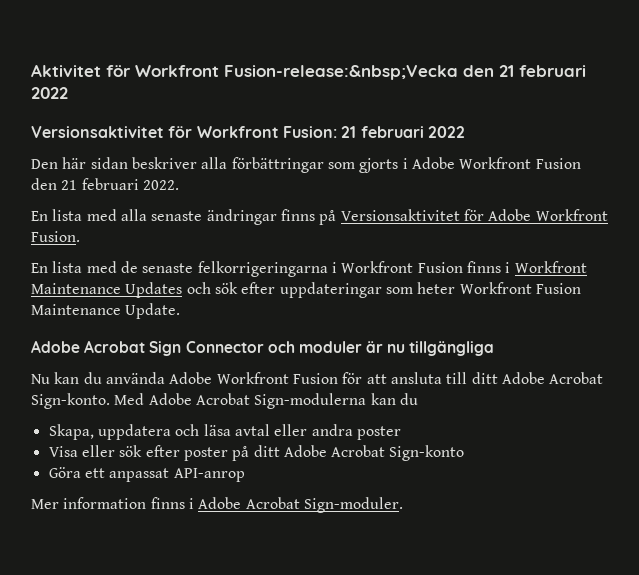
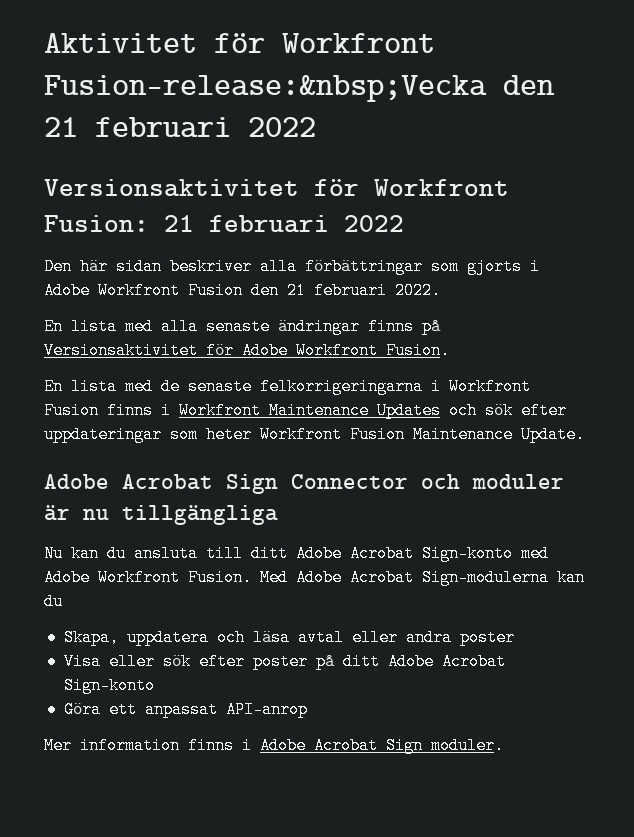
- Nu kan du använda Adobe Workfront Fusion för att ansluta till ditt Adobe Acrobat Sign-konto.
+ Nu kan du ansluta till ditt Adobe Acrobat Sign-konto med Adobe Workfront Fusion.
- Mer information finns i Adobe Acrobat Sign-moduler.
+ Mer information finns i Adobe Acrobat Sign moduler.

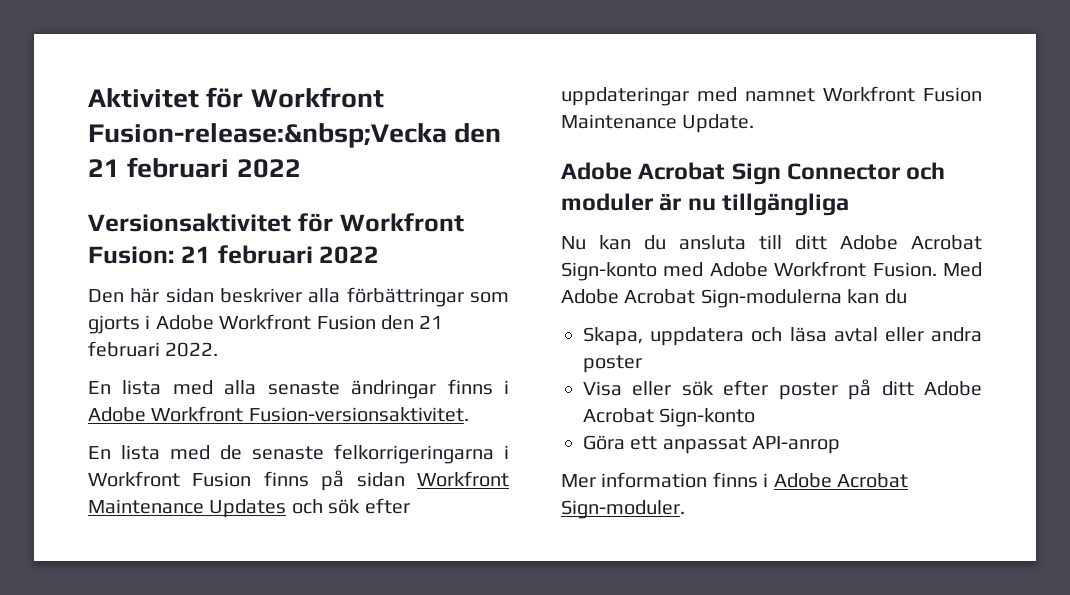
- En lista med alla senaste ändringar finns på Versionsaktivitet för Adobe Workfront Fusion.
+ En lista med alla senaste ändringar finns i Adobe Workfront Fusion-versionsaktivitet.
- En lista med de senaste felkorrigeringarna i Workfront Fusion finns i Workfront Maintenance Updates och sök efter uppdateringar som heter Workfront Fusion Maintenance Update.
+ En lista med de senaste felkorrigeringarna i Workfront Fusion finns på sidan Workfront Maintenance Updates och sök efter uppdateringar med namnet Workfront Fusion Maintenance Update.
- Mer information finns i Adobe Acrobat Sign moduler.
+ Mer information finns i Adobe Acrobat Sign-moduler.

